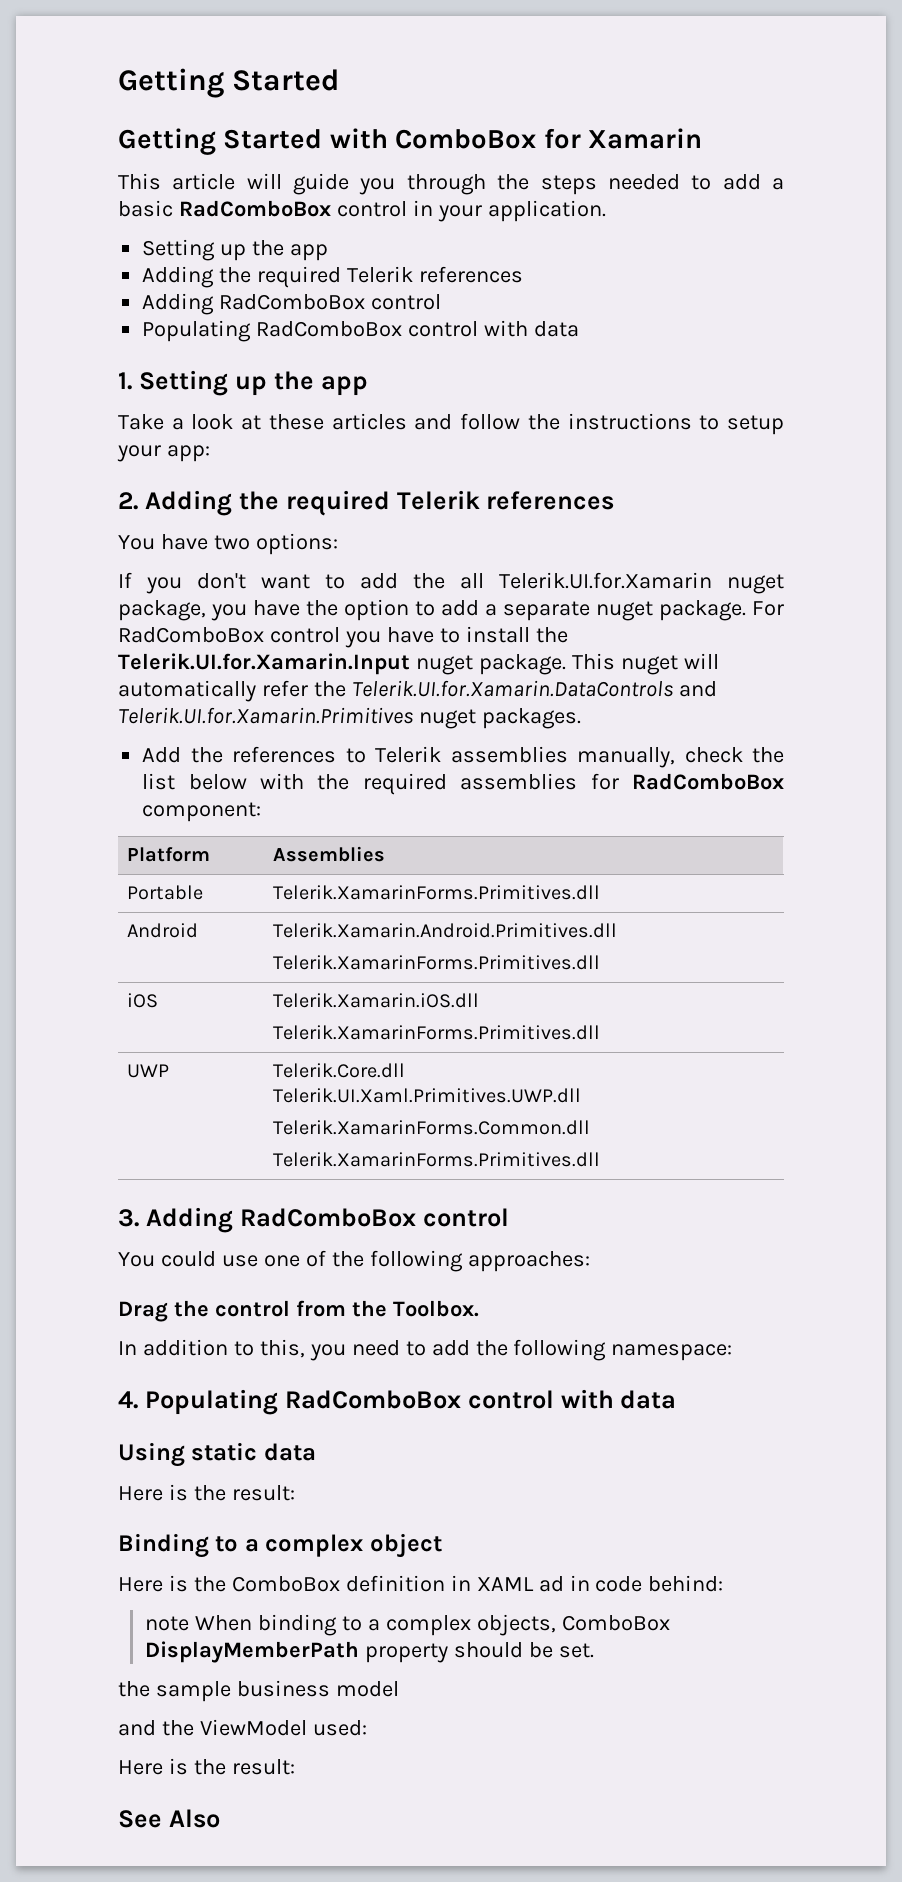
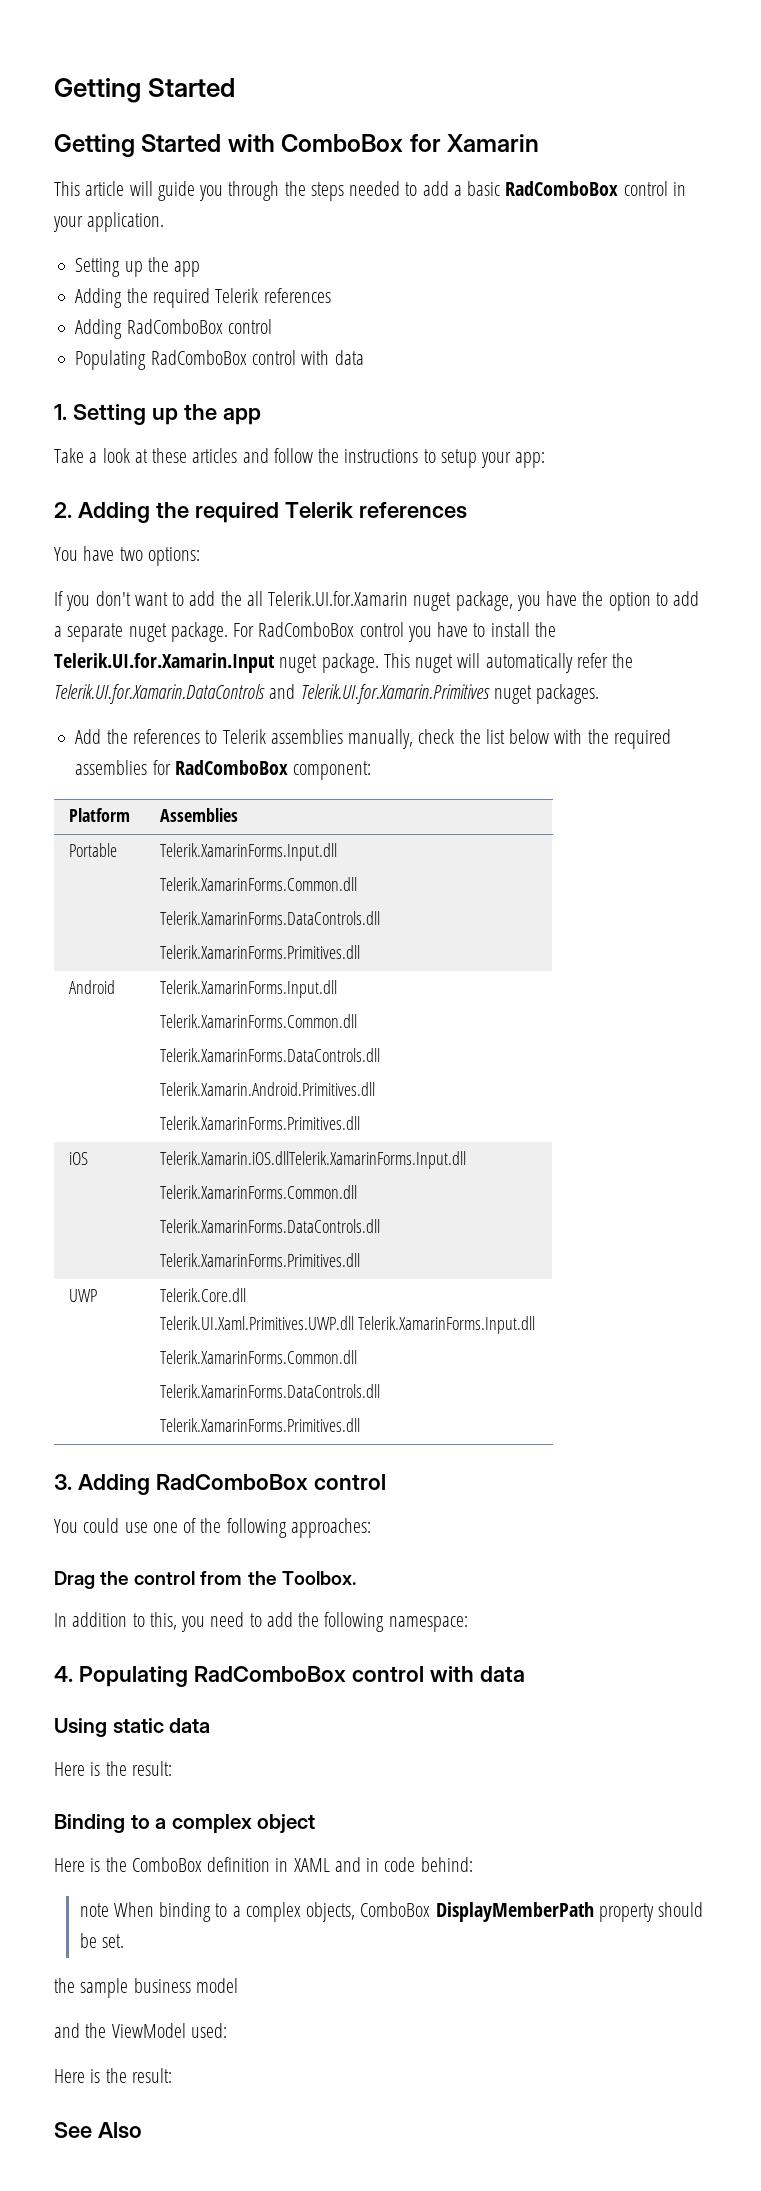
- Portable | Telerik.XamarinForms.Primitives.dll
+ Portable | Telerik.XamarinForms.Input.dll
+ Telerik.XamarinForms.Common.dll
+ Telerik.XamarinForms.DataControls.dll
+ Telerik.XamarinForms.Primitives.dll
- Android | Telerik.Xamarin.Android.Primitives.dll
+ Android | Telerik.XamarinForms.Input.dll
+ Telerik.XamarinForms.Common.dll
+ Telerik.XamarinForms.DataControls.dll
+ Telerik.Xamarin.Android.Primitives.dll
- iOS | Telerik.Xamarin.iOS.dll
+ iOS | Telerik.Xamarin.iOS.dllTelerik.XamarinForms.Input.dll
+ Telerik.XamarinForms.Common.dll
+ Telerik.XamarinForms.DataControls.dll
  UWP | Telerik.Core.dll
- Telerik.UI.Xaml.Primitives.UWP.dll
+ Telerik.UI.Xaml.Primitives.UWP.dll Telerik.XamarinForms.Input.dll
  Telerik.XamarinForms.Common.dll
+ Telerik.XamarinForms.DataControls.dll
- Here is the ComboBox definition in XAML ad in code behind:
+ Here is the ComboBox definition in XAML and in code behind:

